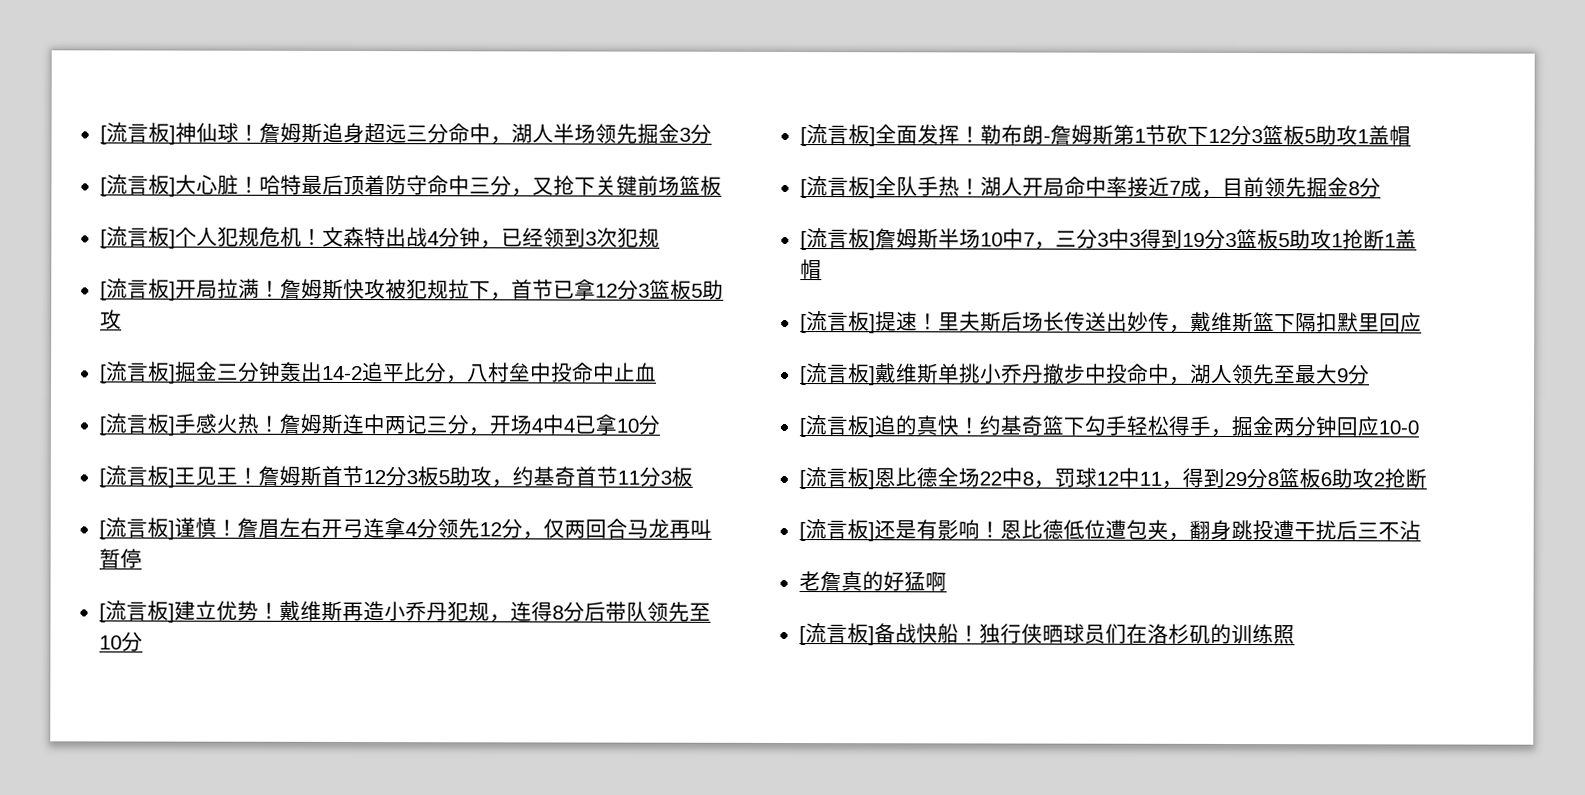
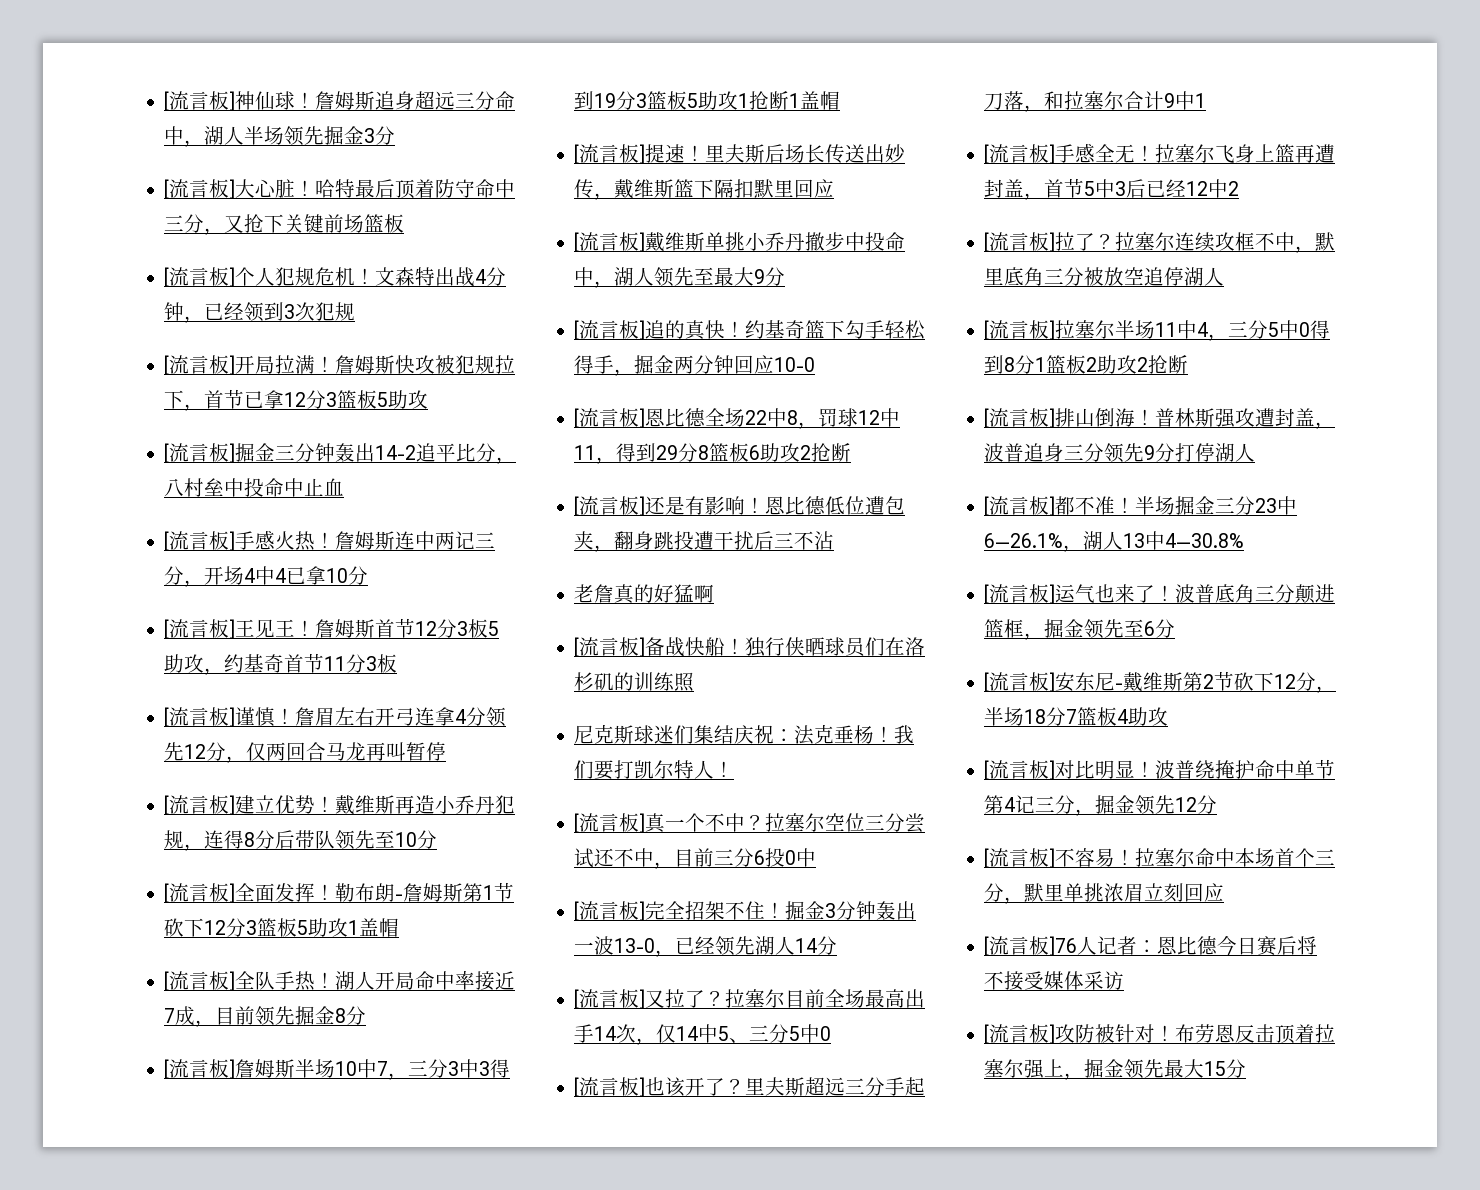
+ 尼克斯球迷们集结庆祝：法克垂杨！我们要打凯尔特人！
+ [流言板]真一个不中？拉塞尔空位三分尝试还不中，目前三分6投0中
+ [流言板]完全招架不住！掘金3分钟轰出一波13-0，已经领先湖人14分
+ [流言板]又拉了？拉塞尔目前全场最高出手14次，仅14中5、三分5中0
+ [流言板]也该开了？里夫斯超远三分手起刀落，和拉塞尔合计9中1
+ [流言板]手感全无！拉塞尔飞身上篮再遭封盖，首节5中3后已经12中2
+ [流言板]拉了？拉塞尔连续攻框不中，默里底角三分被放空追停湖人
+ [流言板]拉塞尔半场11中4，三分5中0得到8分1篮板2助攻2抢断
+ [流言板]排山倒海！普林斯强攻遭封盖，波普追身三分领先9分打停湖人
+ [流言板]都不准！半场掘金三分23中6—26.1%，湖人13中4—30.8%
+ [流言板]运气也来了！波普底角三分颠进篮框，掘金领先至6分
+ [流言板]安东尼-戴维斯第2节砍下12分，半场18分7篮板4助攻
+ [流言板]对比明显！波普绕掩护命中单节第4记三分，掘金领先12分
+ [流言板]不容易！拉塞尔命中本场首个三分，默里单挑浓眉立刻回应
+ [流言板]76人记者：恩比德今日赛后将不接受媒体采访
+ [流言板]攻防被针对！布劳恩反击顶着拉塞尔强上，掘金领先最大15分

